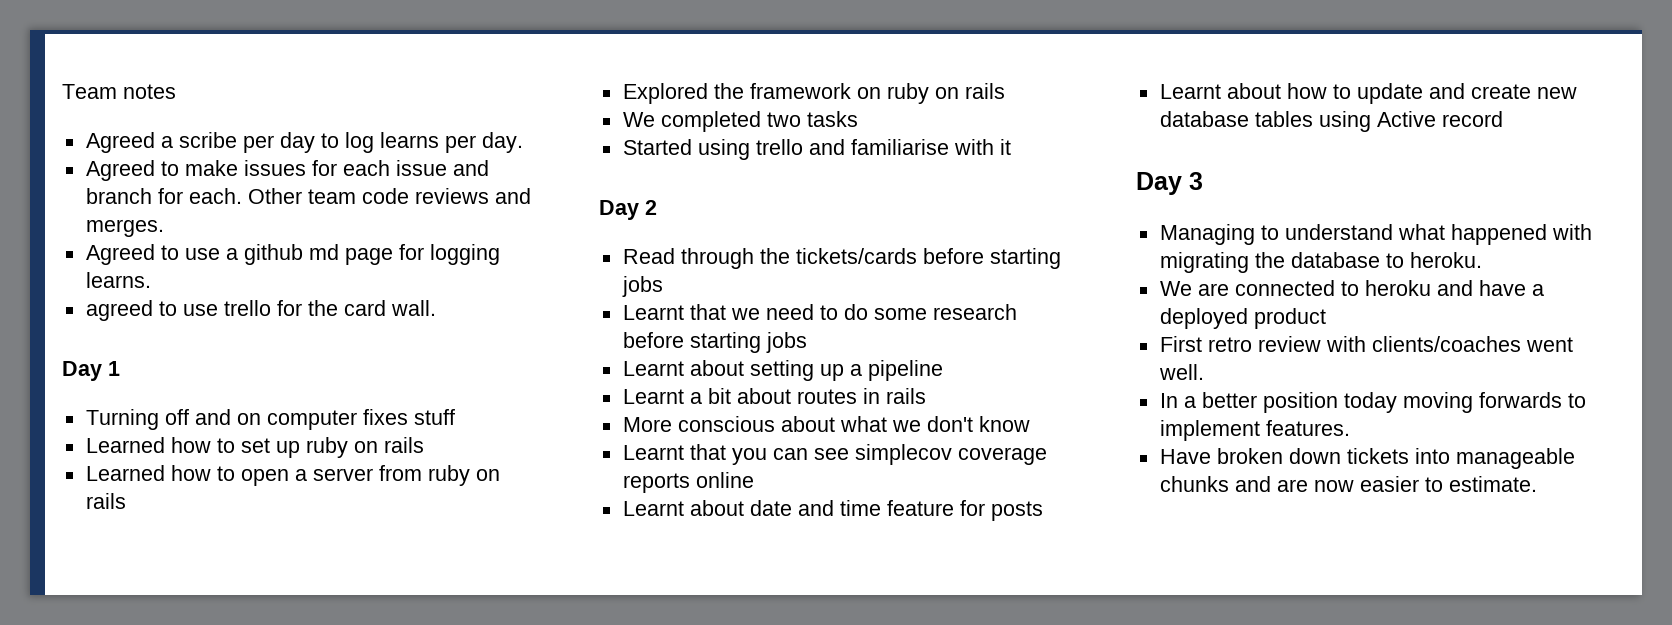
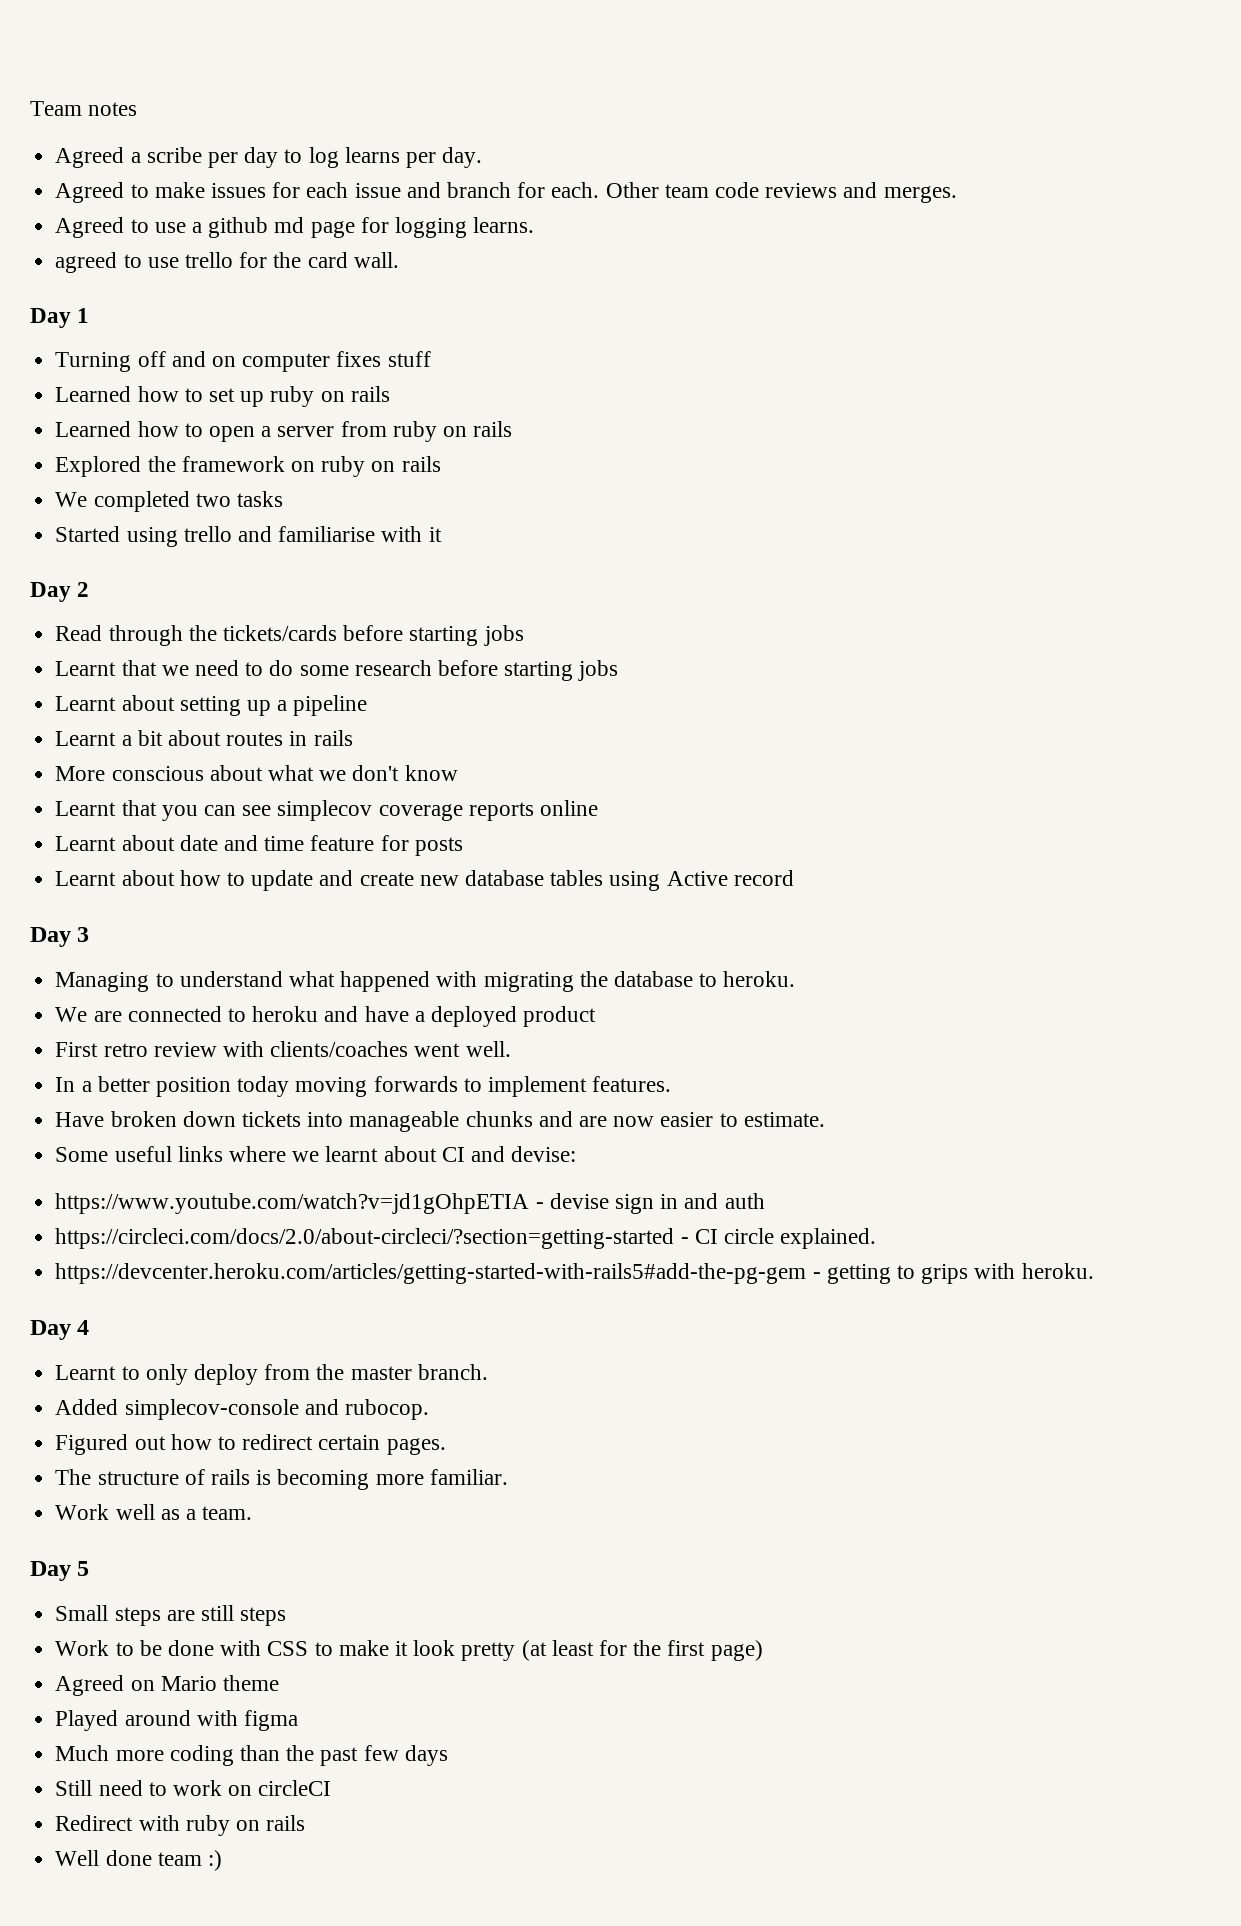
+ Some useful links where we learnt about CI and devise:
+ https://www.youtube.com/watch?v=jd1gOhpETIA - devise sign in and auth
+ https://circleci.com/docs/2.0/about-circleci/?section=getting-started - CI circle explained.
+ https://devcenter.heroku.com/articles/getting-started-with-rails5#add-the-pg-gem - getting to grips with heroku.
+ Day 4
+ Learnt to only deploy from the master branch.
+ Added simplecov-console and rubocop.
+ Figured out how to redirect certain pages.
+ The structure of rails is becoming more familiar.
+ Work well as a team.
+ Day 5
+ Small steps are still steps
+ Work to be done with CSS to make it look pretty (at least for the first page)
+ Agreed on Mario theme
+ Played around with figma
+ Much more coding than the past few days
+ Still need to work on circleCI
+ Redirect with ruby on rails
+ Well done team :)

